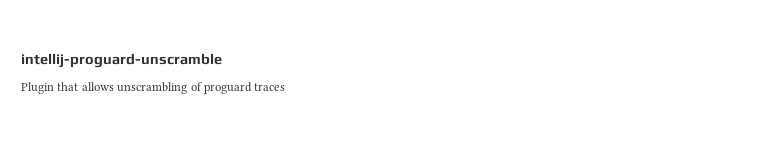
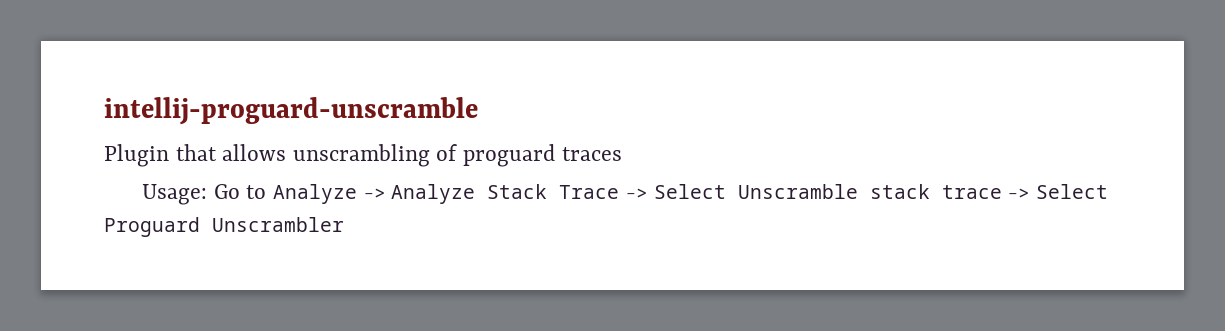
+ Usage: Go to Analyze -> Analyze Stack Trace -> Select Unscramble stack trace -> Select Proguard Unscrambler

